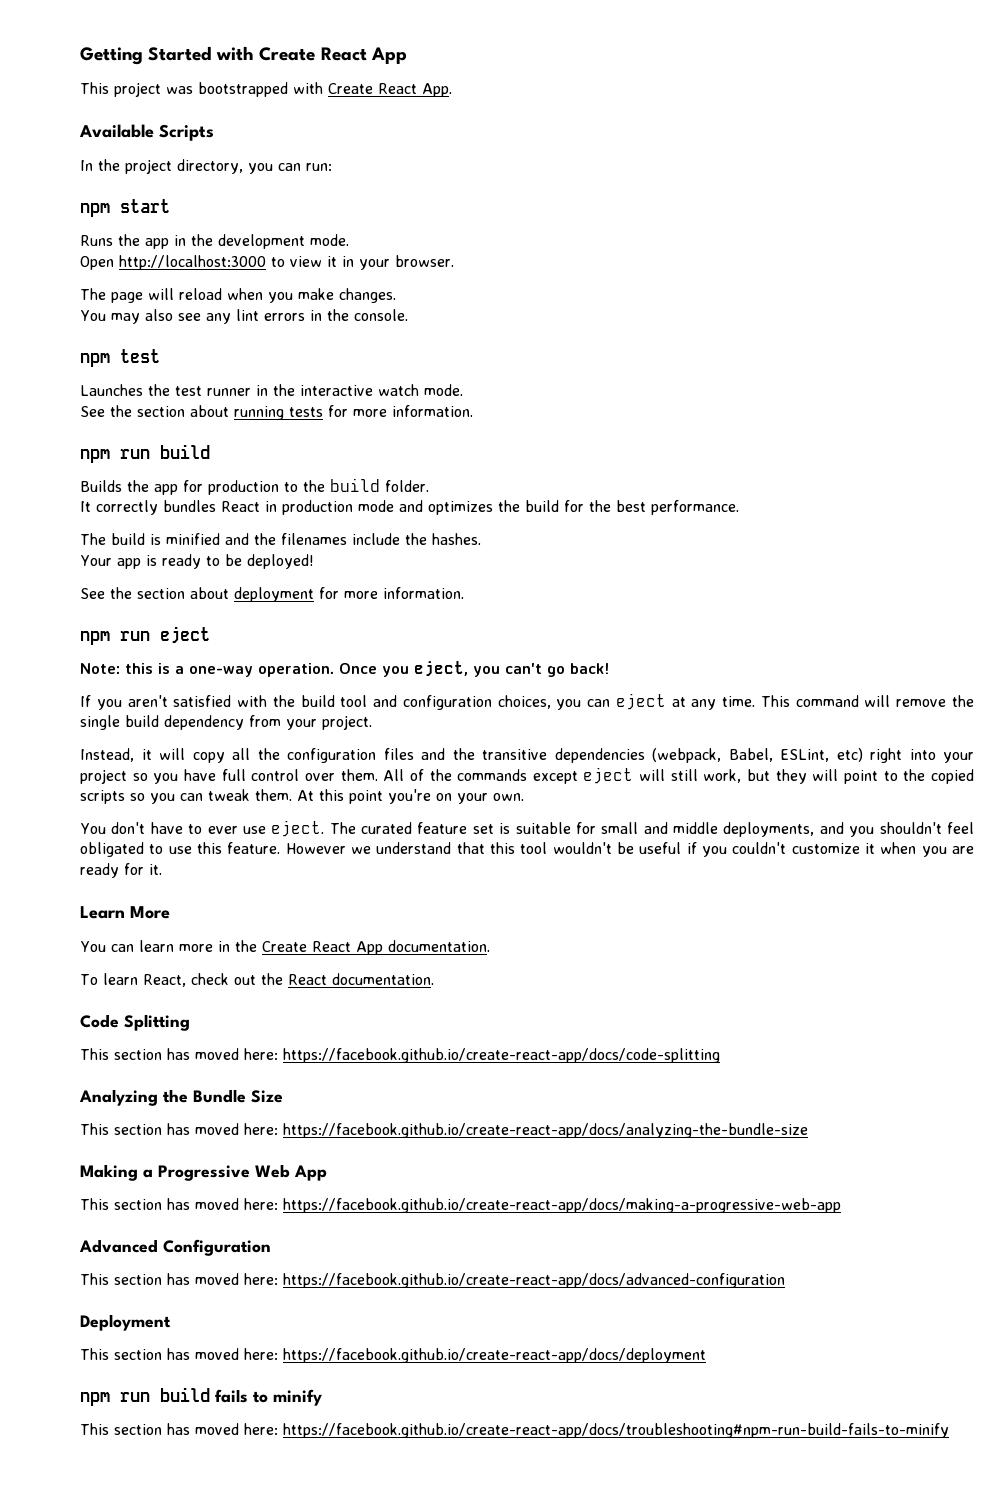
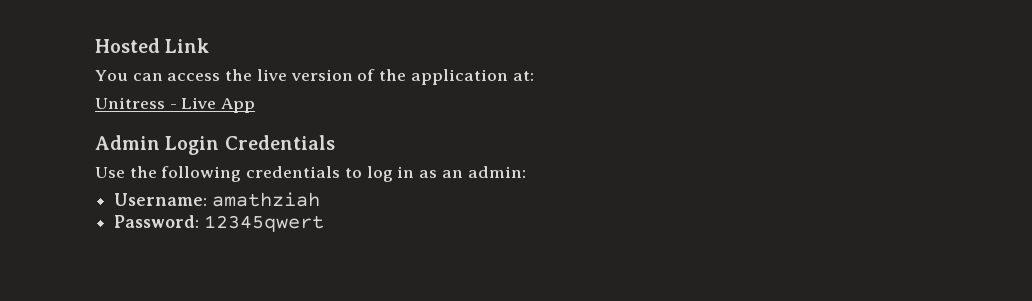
- Getting Started with Create React App
- This project was bootstrapped with Create React App.
- Available Scripts
- In the project directory, you can run:
- npm start
- Runs the app in the development mode.
- Open http://localhost:3000 to view it in your browser.
- The page will reload when you make changes.
- You may also see any lint errors in the console.
- npm test
- Launches the test runner in the interactive watch mode.
- See the section about running tests for more information.
- npm run build
- Builds the app for production to the build folder.
- It correctly bundles React in production mode and optimizes the build for the best performance.
- The build is minified and the filenames include the hashes.
- Your app is ready to be deployed!
- See the section about deployment for more information.
- npm run eject
- Note: this is a one-way operation. Once you eject, you can't go back!
- If you aren't satisfied with the build tool and configuration choices, you can eject at any time. This command will remove the single build dependency from your project.
- Instead, it will copy all the configuration files and the transitive dependencies (webpack, Babel, ESLint, etc) right into your project so you have full control over them. All of the commands except eject will still work, but they will point to the copied scripts so you can tweak them. At this point you're on your own.
- You don't have to ever use eject. The curated feature set is suitable for small and middle deployments, and you shouldn't feel obligated to use this feature. However we understand that this tool wouldn't be useful if you couldn't customize it when you are ready for it.
- Learn More
- You can learn more in the Create React App documentation.
- To learn React, check out the React documentation.
- Code Splitting
- This section has moved here: https://facebook.github.io/create-react-app/docs/code-splitting
- Analyzing the Bundle Size
- This section has moved here: https://facebook.github.io/create-react-app/docs/analyzing-the-bundle-size
- Making a Progressive Web App
- This section has moved here: https://facebook.github.io/create-react-app/docs/making-a-progressive-web-app
- Advanced Configuration
- This section has moved here: https://facebook.github.io/create-react-app/docs/advanced-configuration
- Deployment
- This section has moved here: https://facebook.github.io/create-react-app/docs/deployment
- npm run build fails to minify
- This section has moved here: https://facebook.github.io/create-react-app/docs/troubleshooting#npm-run-build-fails-to-minify
+ Hosted Link
+ You can access the live version of the application at:
+ Unitress - Live App
+ Admin Login Credentials
+ Use the following credentials to log in as an admin:
+ Username: amathziah
+ Password: 12345qwert

